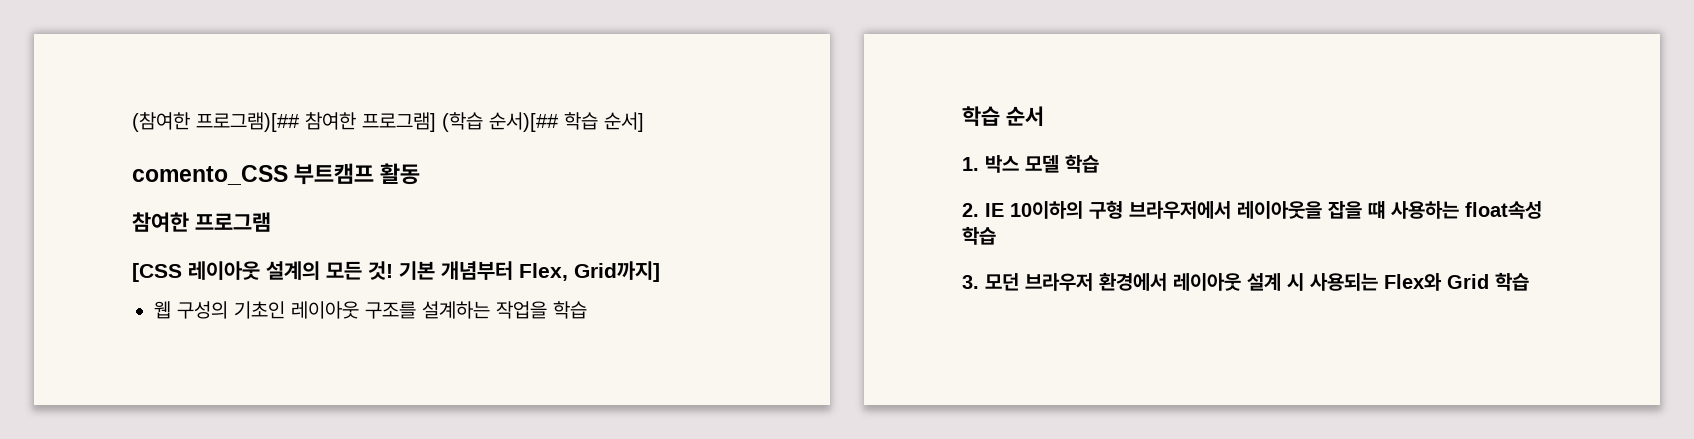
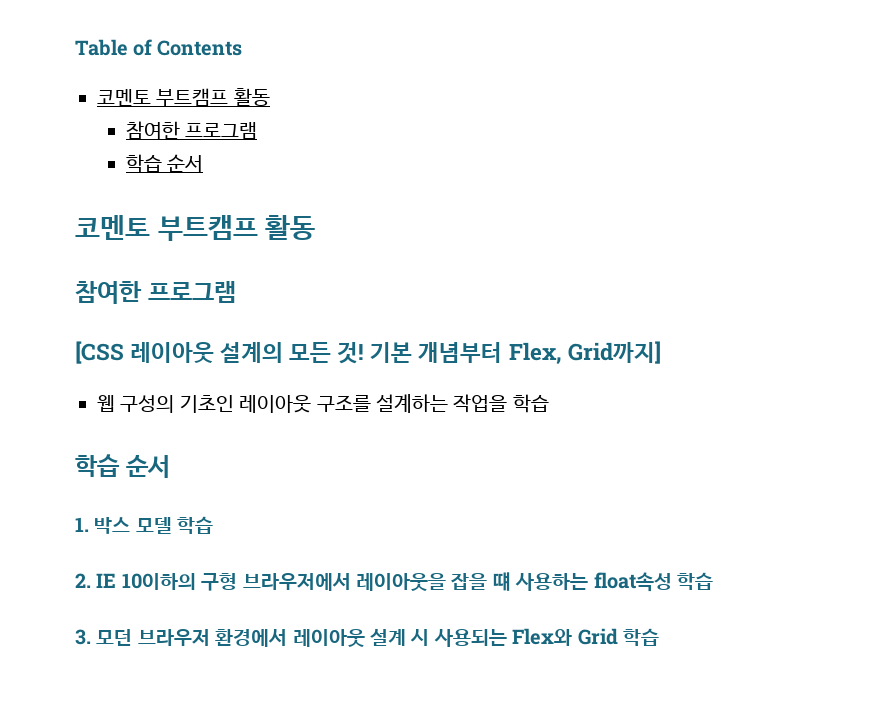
- (참여한 프로그램)[## 참여한 프로그램] (학습 순서)[## 학습 순서]
- comento_CSS 부트캠프 활동
+ Table of Contents
+ 코멘토 부트캠프 활동
+ 참여한 프로그램
+ 학습 순서
+ 코멘토 부트캠프 활동

